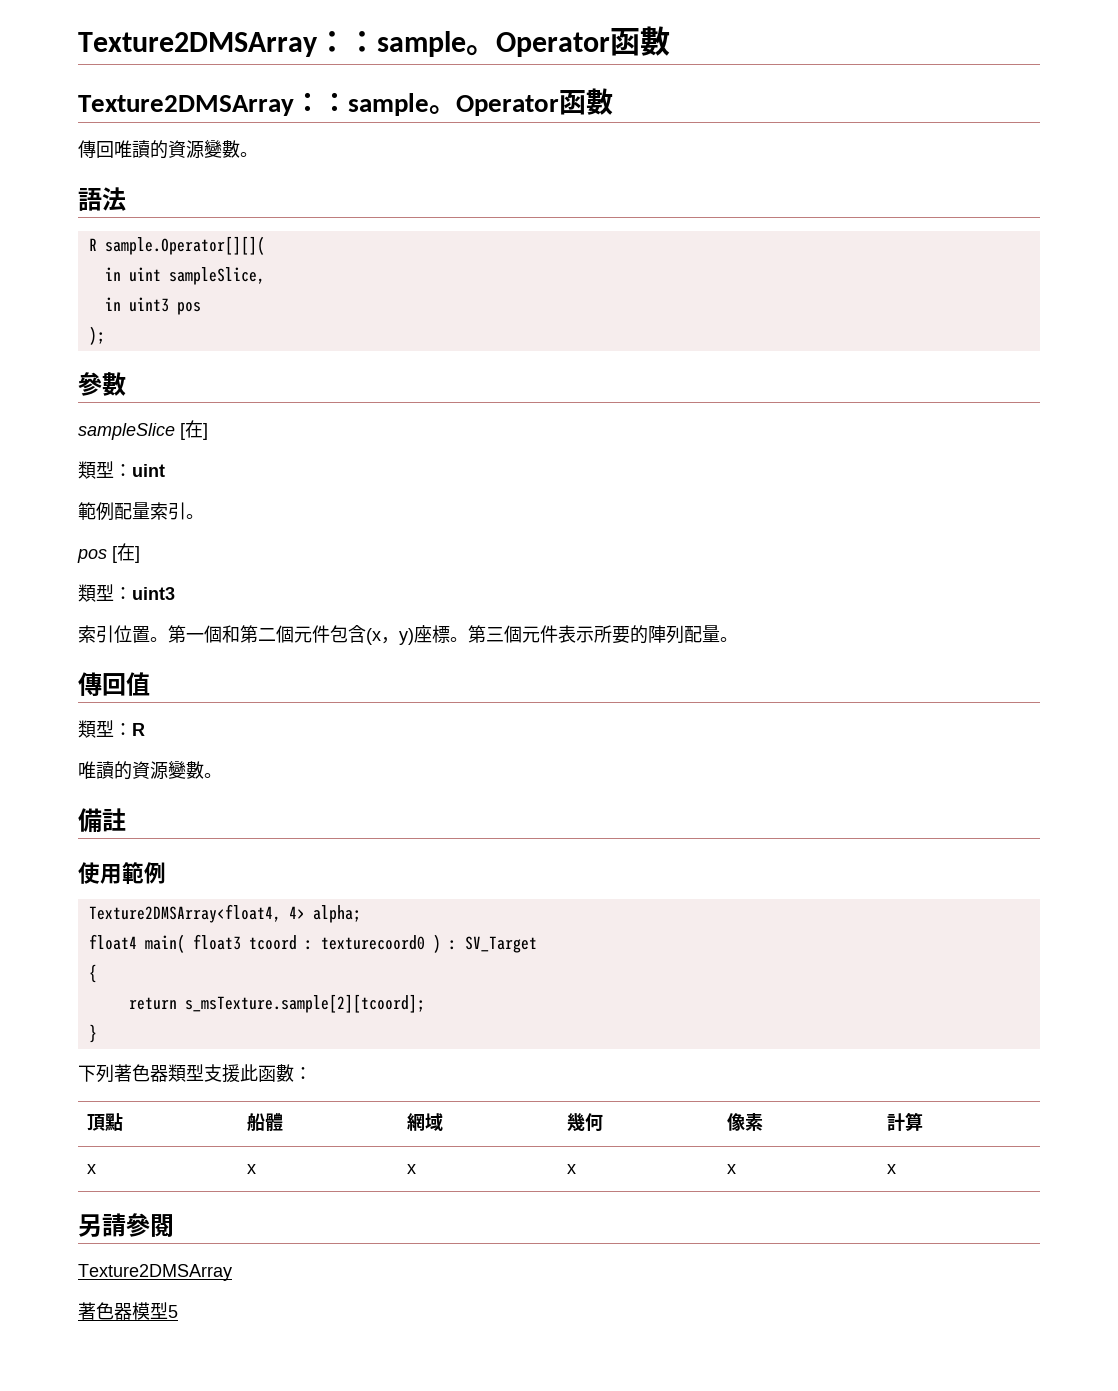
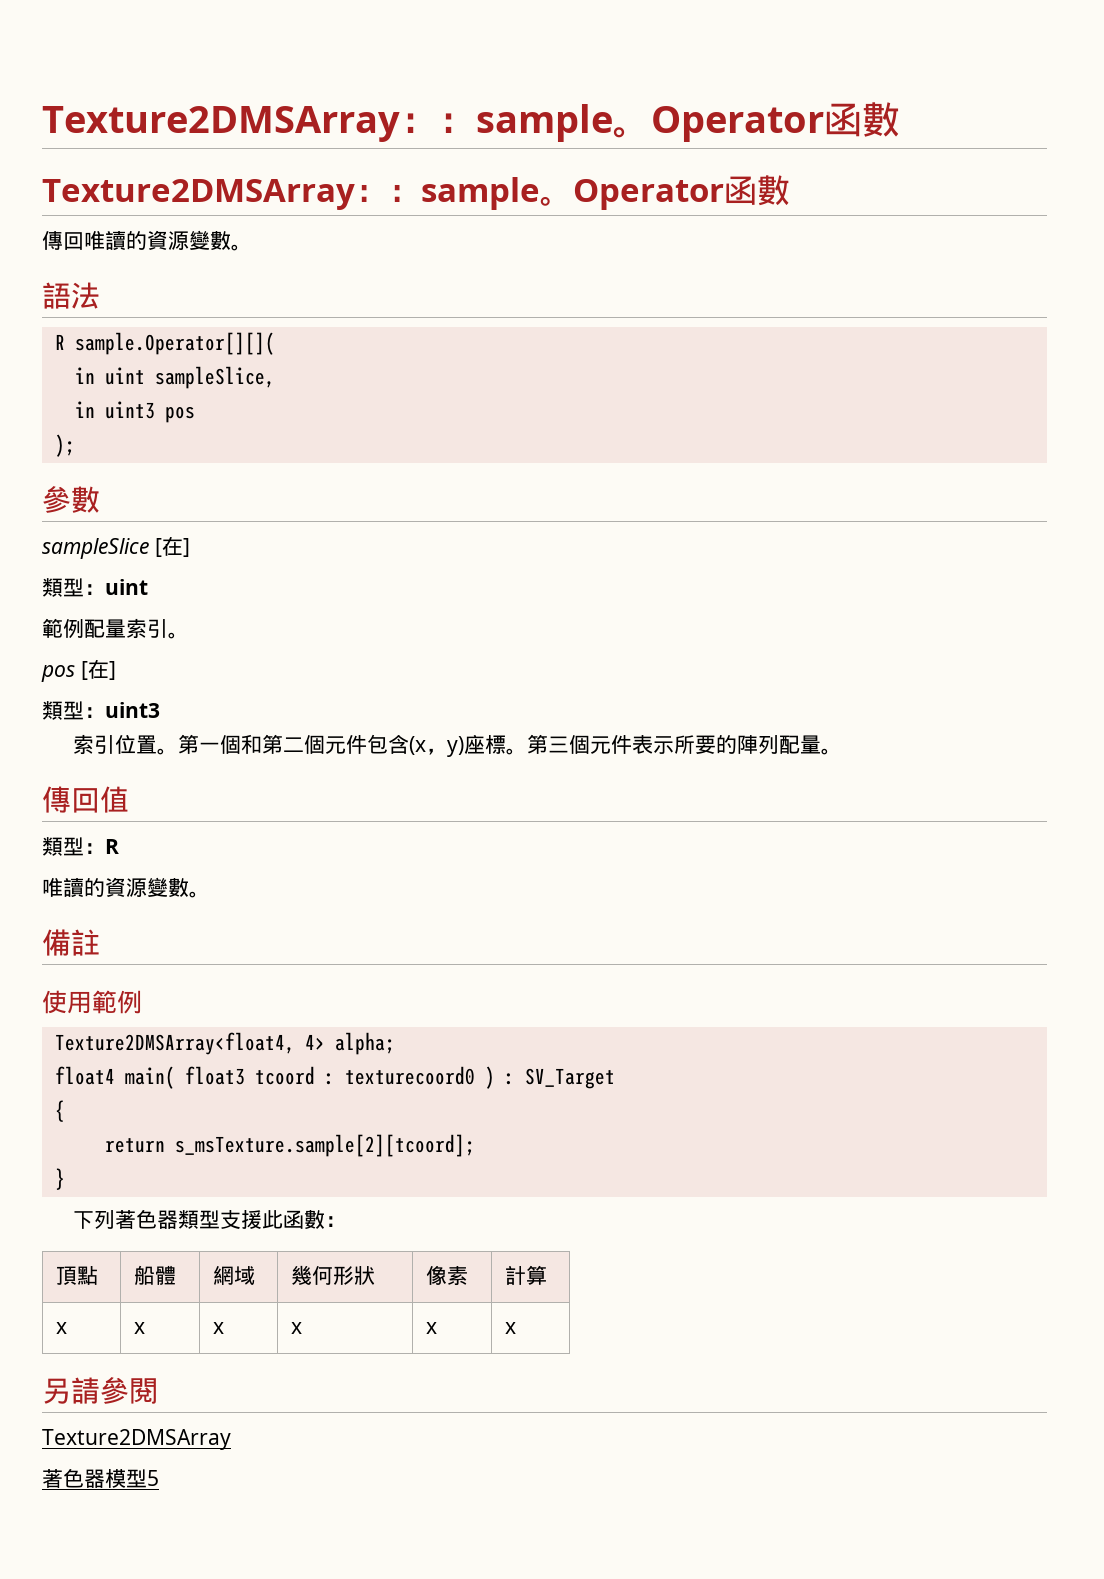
- 頂點 | 船體 | 網域 | 幾何 | 像素 | 計算
+ 頂點 | 船體 | 網域 | 幾何形狀 | 像素 | 計算

